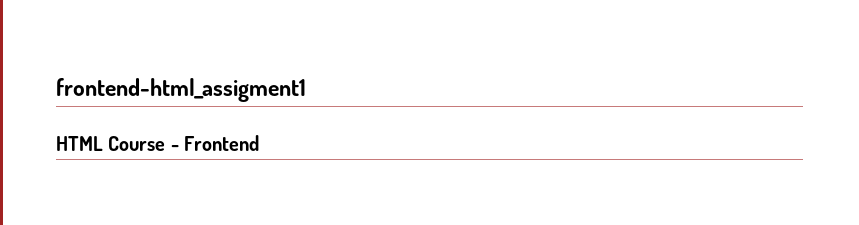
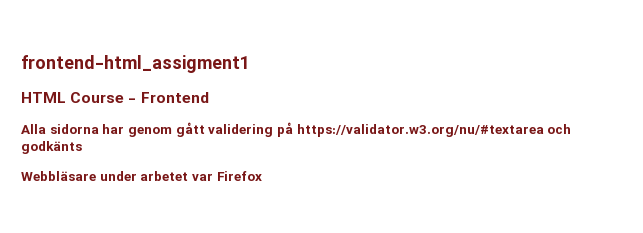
+ Alla sidorna har genom gått validering på https://validator.w3.org/nu/#textarea och godkänts
+ Webbläsare under arbetet var Firefox

